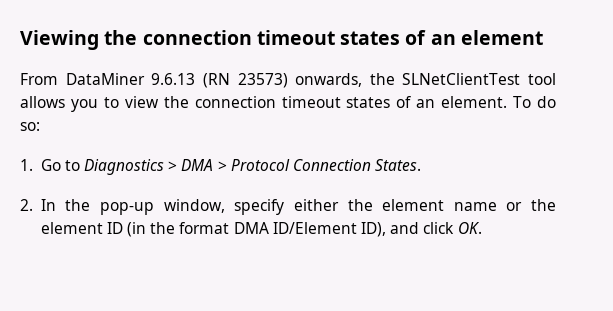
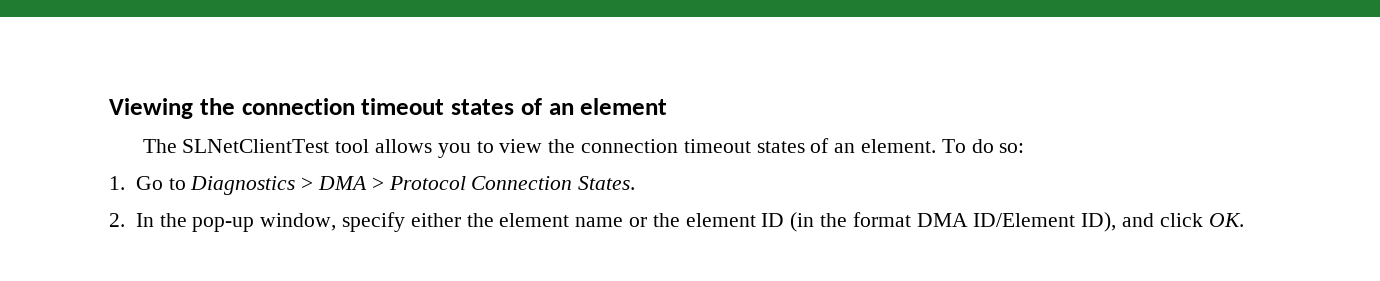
- From DataMiner 9.6.13 (RN 23573) onwards, the SLNetClientTest tool allows you to view the connection timeout states of an element.
+ The SLNetClientTest tool allows you to view the connection timeout states of an element.

